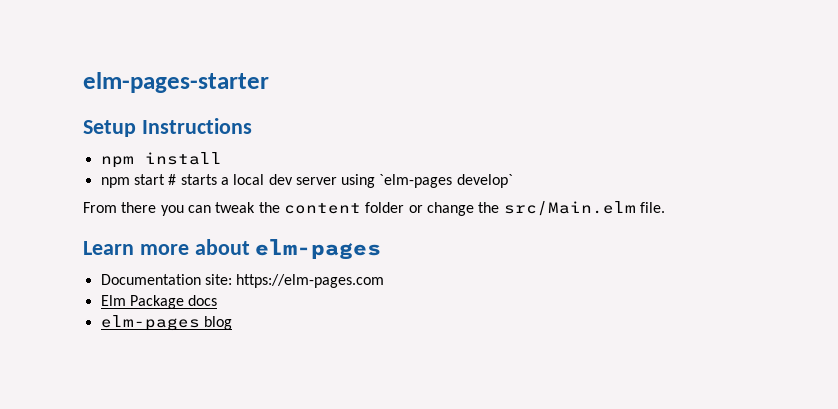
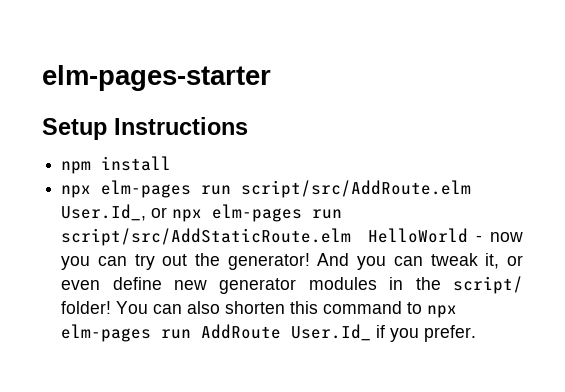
- npm start # starts a local dev server using `elm-pages develop`
- From there you can tweak the content folder or change the src/Main.elm file.
- Learn more about elm-pages
- Documentation site: https://elm-pages.com
- Elm Package docs
- elm-pages blog
+ npx elm-pages run script/src/AddRoute.elm User.Id_, or npx elm-pages run script/src/AddStaticRoute.elm HelloWorld - now you can try out the generator! And you can tweak it, or even define new generator modules in the script/ folder! You can also shorten this command to npx elm-pages run AddRoute User.Id_ if you prefer.

